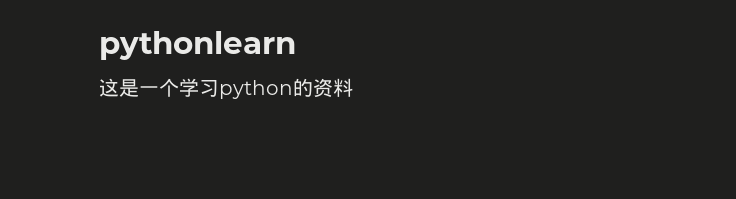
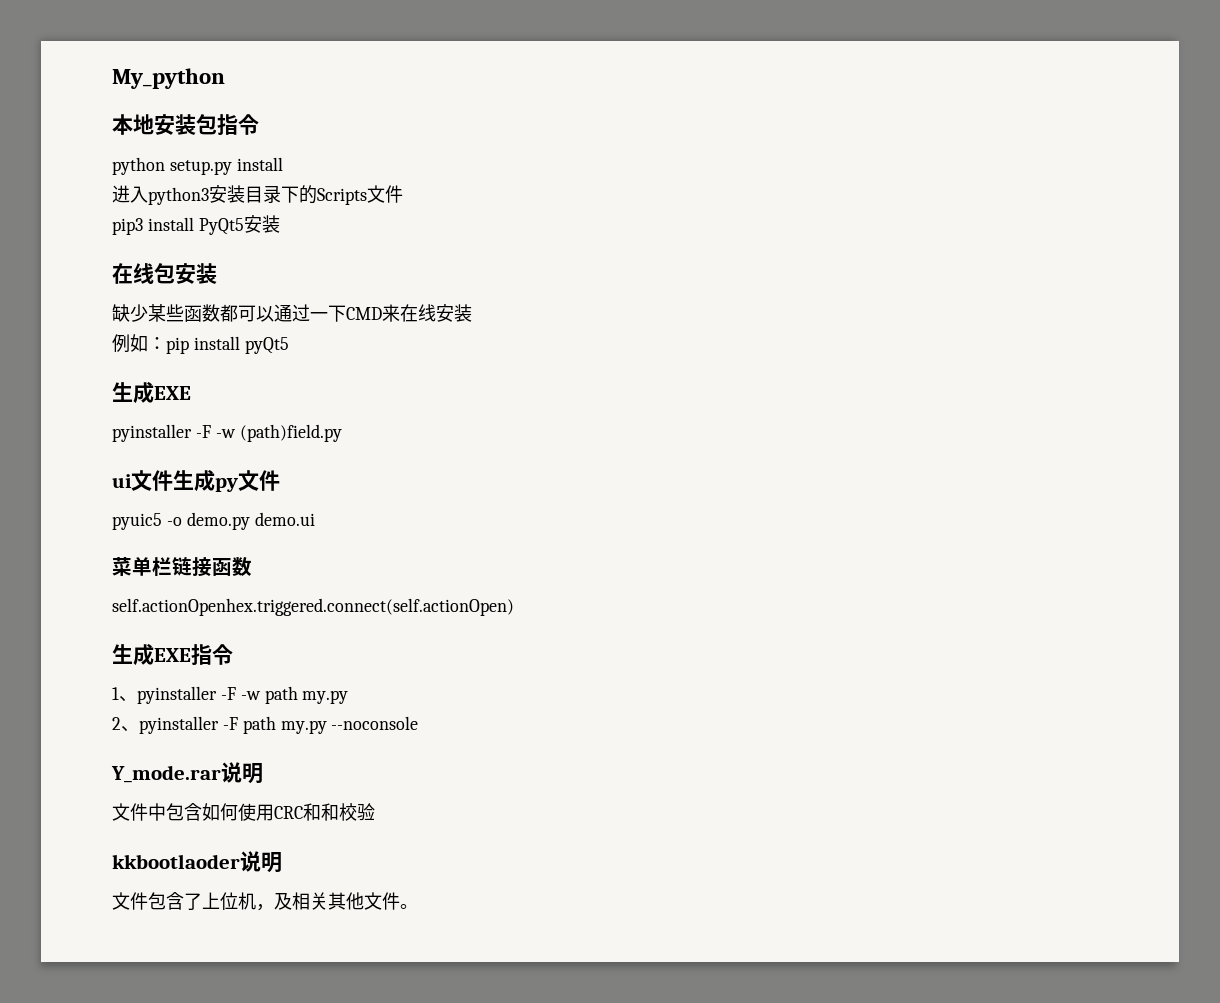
- pythonlearn
- 这是一个学习python的资料
+ My_python
+ 本地安装包指令
+ python setup.py install
+ 进入python3安装目录下的Scripts文件
+ pip3 install PyQt5安装
+ 在线包安装
+ 缺少某些函数都可以通过一下CMD来在线安装
+ 例如：pip install pyQt5
+ 生成EXE
+ pyinstaller -F -w (path)field.py
+ ui文件生成py文件
+ pyuic5 -o demo.py demo.ui
+ 菜单栏链接函数
+ self.actionOpenhex.triggered.connect(self.actionOpen)
+ 生成EXE指令
+ 1、pyinstaller -F -w path my.py
+ 2、pyinstaller -F path my.py --noconsole
+ Y_mode.rar说明
+ 文件中包含如何使用CRC和和校验
+ kkbootlaoder说明
+ 文件包含了上位机，及相关其他文件。

